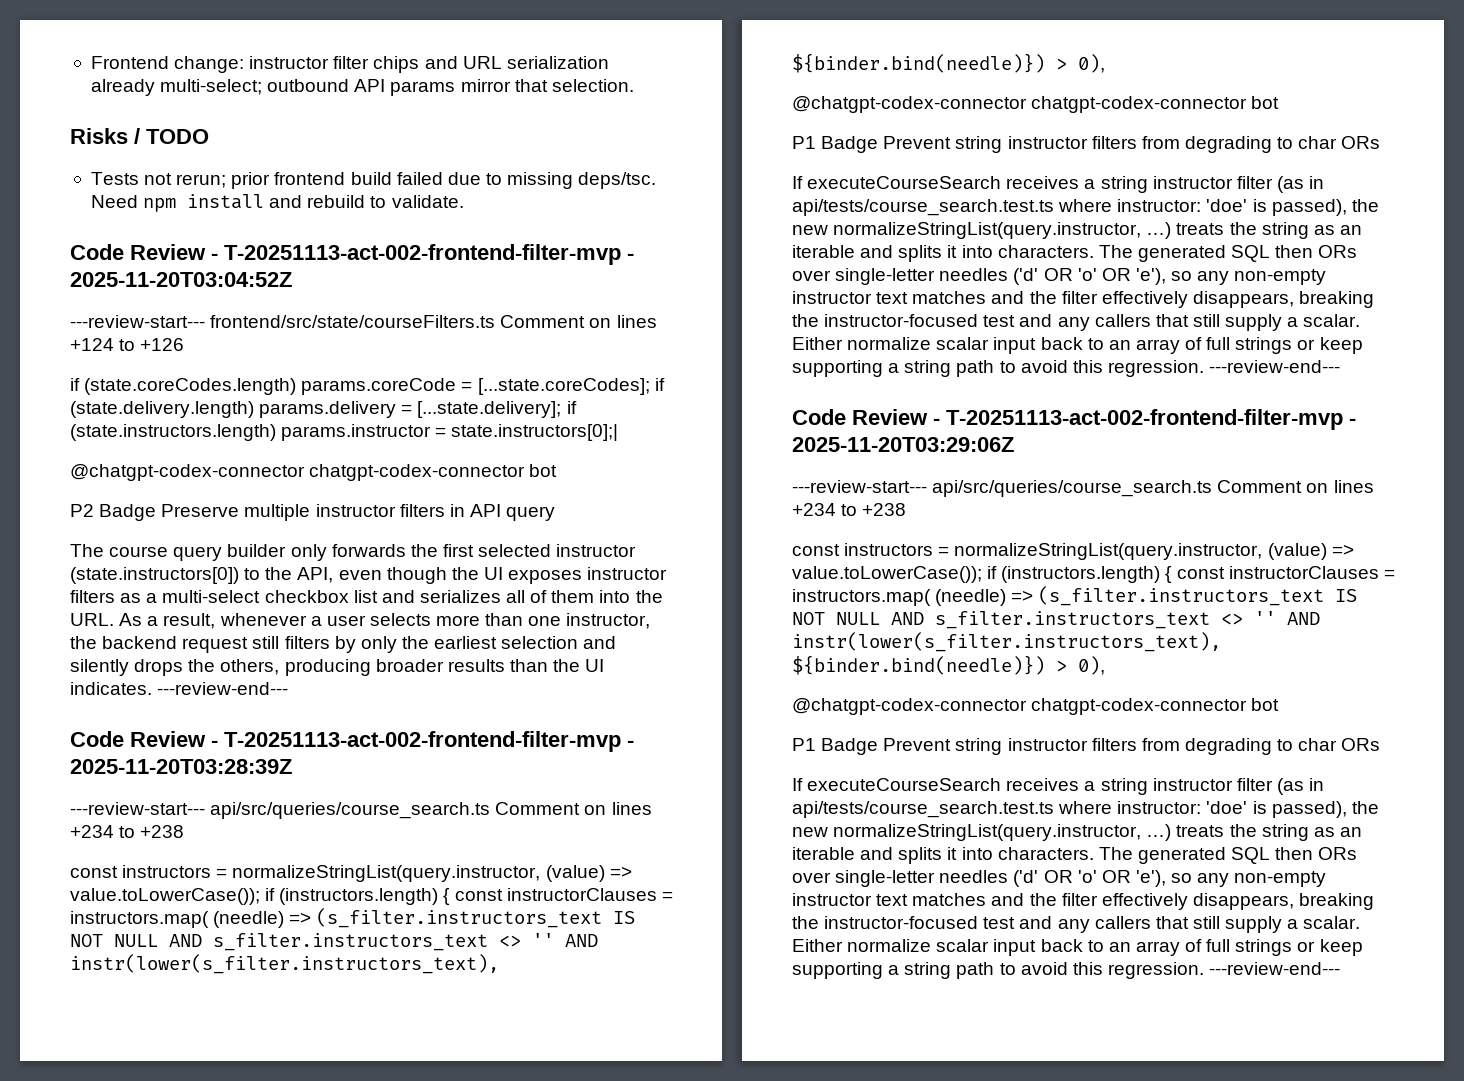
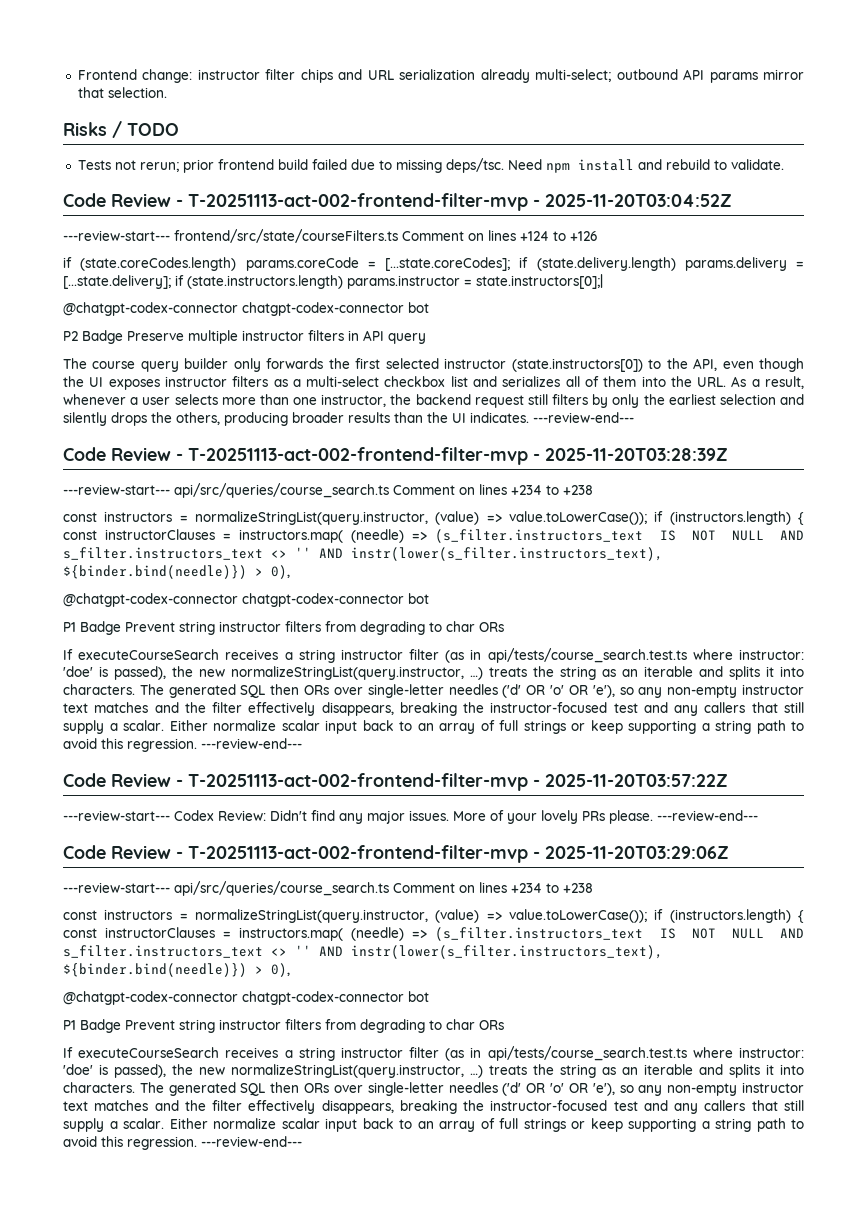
+ Code Review - T-20251113-act-002-frontend-filter-mvp - 2025-11-20T03:57:22Z
+ ---review-start--- Codex Review: Didn't find any major issues. More of your lovely PRs please. ---review-end---

